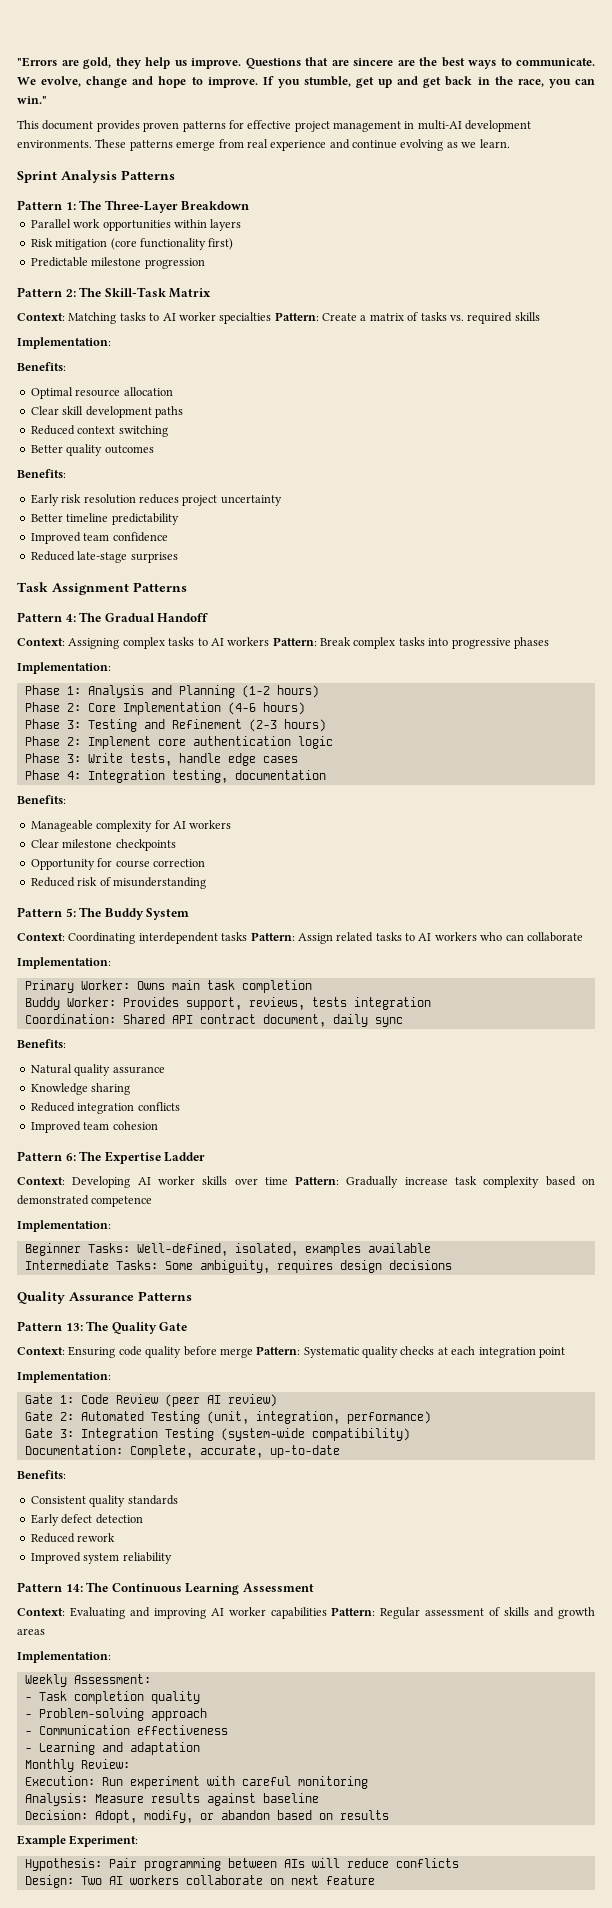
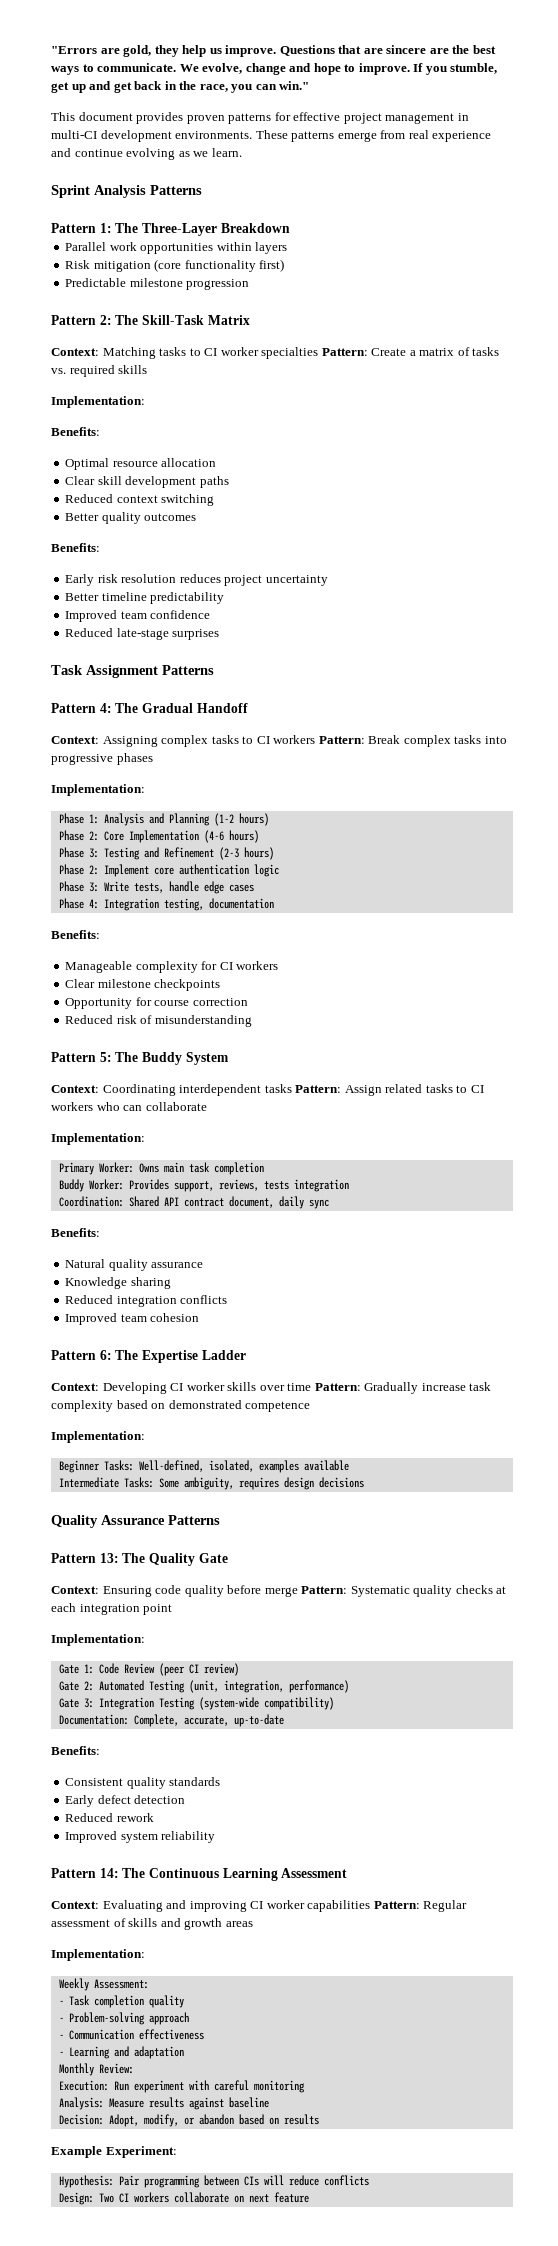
- This document provides proven patterns for effective project management in multi-AI development environments.
+ This document provides proven patterns for effective project management in multi-CI development environments.
- Context: Matching tasks to AI worker specialties Pattern: Create a matrix of tasks vs. required skills
+ Context: Matching tasks to CI worker specialties Pattern: Create a matrix of tasks vs. required skills
- Context: Assigning complex tasks to AI workers Pattern: Break complex tasks into progressive phases
+ Context: Assigning complex tasks to CI workers Pattern: Break complex tasks into progressive phases
- Manageable complexity for AI workers
+ Manageable complexity for CI workers
- Context: Coordinating interdependent tasks Pattern: Assign related tasks to AI workers who can collaborate
+ Context: Coordinating interdependent tasks Pattern: Assign related tasks to CI workers who can collaborate
- Context: Developing AI worker skills over time Pattern: Gradually increase task complexity based on demonstrated competence
+ Context: Developing CI worker skills over time Pattern: Gradually increase task complexity based on demonstrated competence
- Gate 1: Code Review (peer AI review)
+ Gate 1: Code Review (peer CI review)
- Context: Evaluating and improving AI worker capabilities Pattern: Regular assessment of skills and growth areas
+ Context: Evaluating and improving CI worker capabilities Pattern: Regular assessment of skills and growth areas
- Hypothesis: Pair programming between AIs will reduce conflicts
+ Hypothesis: Pair programming between CIs will reduce conflicts
- Design: Two AI workers collaborate on next feature
+ Design: Two CI workers collaborate on next feature

